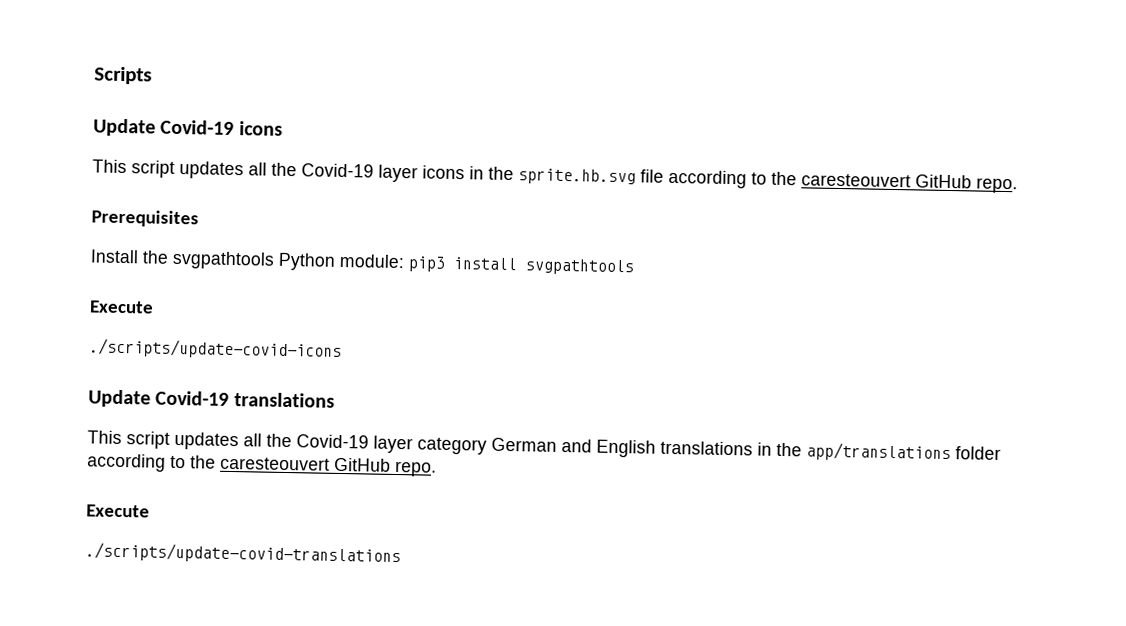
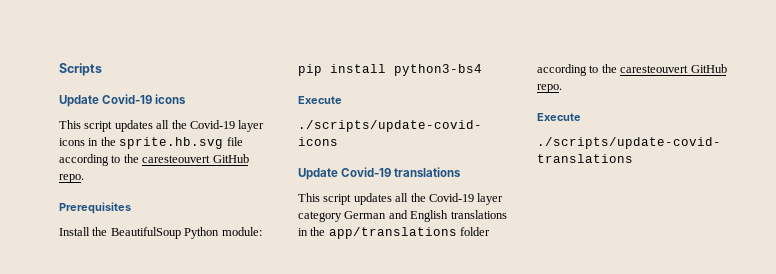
- Install the svgpathtools Python module: pip3 install svgpathtools
+ Install the BeautifulSoup Python module: pip install python3-bs4

